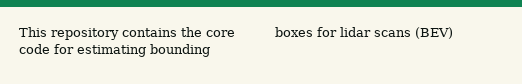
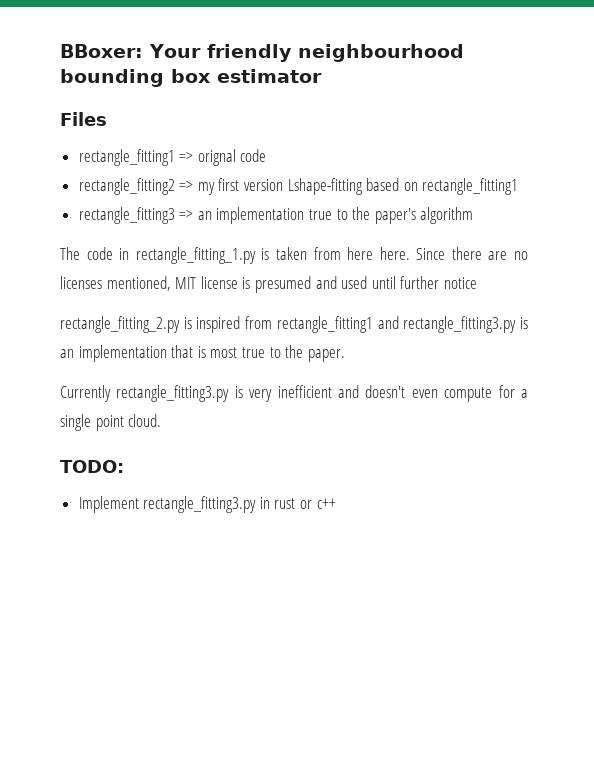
- This repository contains the core code for estimating bounding boxes for lidar scans (BEV)
+ BBoxer: Your friendly neighbourhood bounding box estimator
+ Files
+ rectangle_fitting1 => orignal code
+ rectangle_fitting2 => my first version Lshape-fitting based on rectangle_fitting1
+ rectangle_fitting3 => an implementation true to the paper's algorithm
+ The code in rectangle_fitting_1.py is taken from here here. Since there are no licenses mentioned, MIT license is presumed and used until further notice
+ rectangle_fitting_2.py is inspired from rectangle_fitting1 and rectangle_fitting3.py is an implementation that is most true to the paper.
+ Currently rectangle_fitting3.py is very inefficient and doesn't even compute for a single point cloud.
+ TODO:
+ Implement rectangle_fitting3.py in rust or c++

